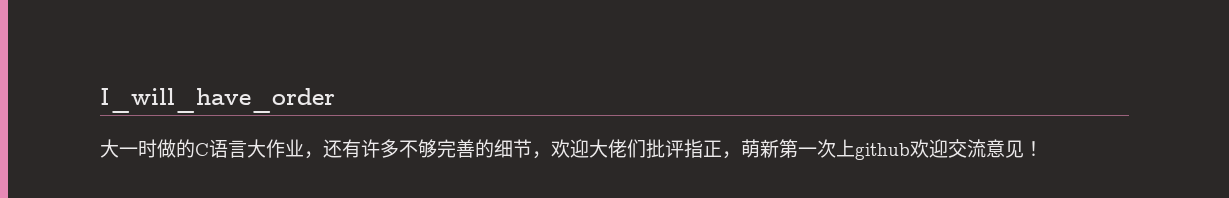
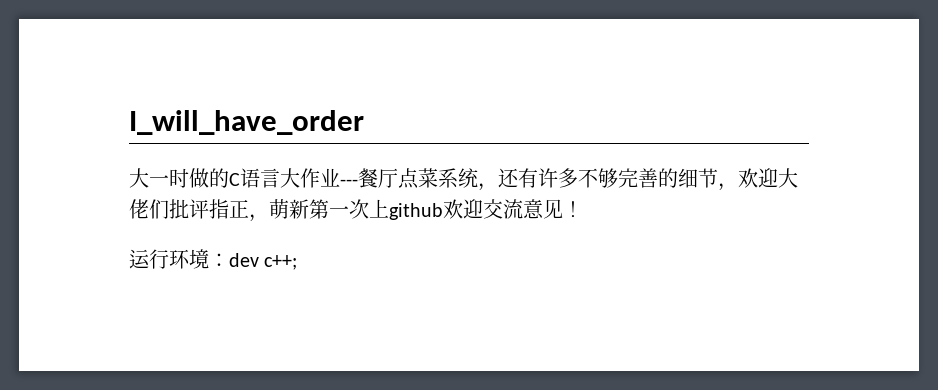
- 大一时做的C语言大作业，还有许多不够完善的细节，欢迎大佬们批评指正，萌新第一次上github欢迎交流意见！
+ 大一时做的C语言大作业---餐厅点菜系统，还有许多不够完善的细节，欢迎大佬们批评指正，萌新第一次上github欢迎交流意见！
+ 运行环境：dev c++;

